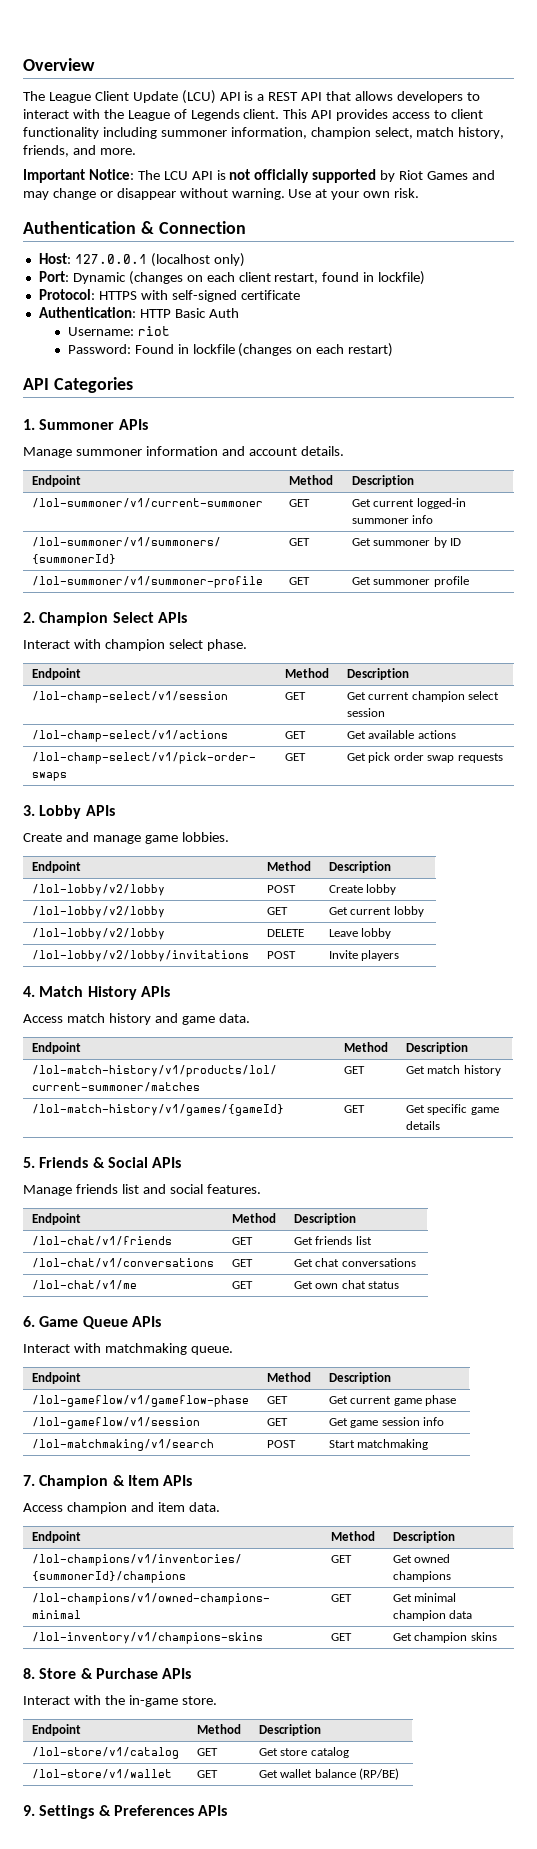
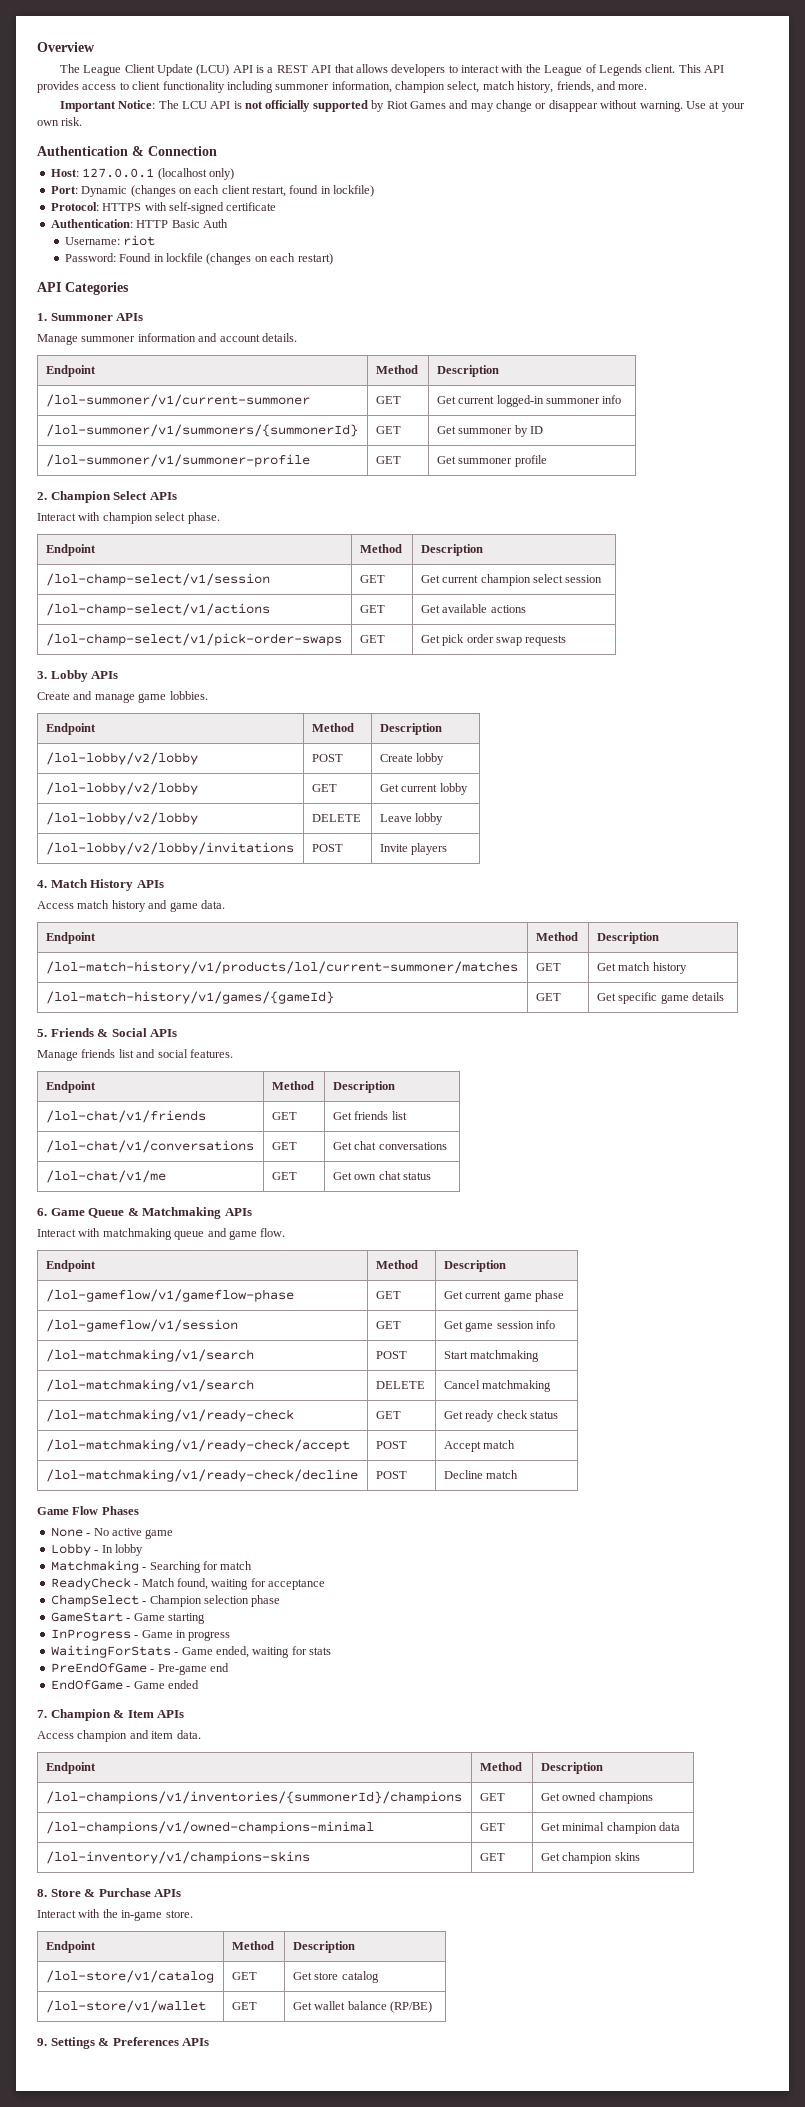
- 6. Game Queue APIs
+ 6. Game Queue & Matchmaking APIs
- Interact with matchmaking queue.
+ Interact with matchmaking queue and game flow.
+ /lol-matchmaking/v1/search | DELETE | Cancel matchmaking
+ /lol-matchmaking/v1/ready-check | GET | Get ready check status
+ /lol-matchmaking/v1/ready-check/accept | POST | Accept match
+ /lol-matchmaking/v1/ready-check/decline | POST | Decline match
+ Game Flow Phases
+ None - No active game
+ Lobby - In lobby
+ Matchmaking - Searching for match
+ ReadyCheck - Match found, waiting for acceptance
+ ChampSelect - Champion selection phase
+ GameStart - Game starting
+ InProgress - Game in progress
+ WaitingForStats - Game ended, waiting for stats
+ PreEndOfGame - Pre-game end
+ EndOfGame - Game ended

